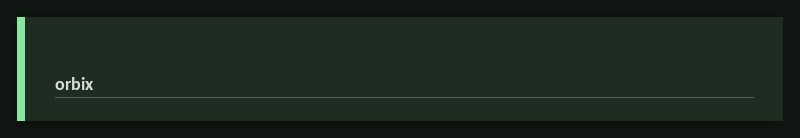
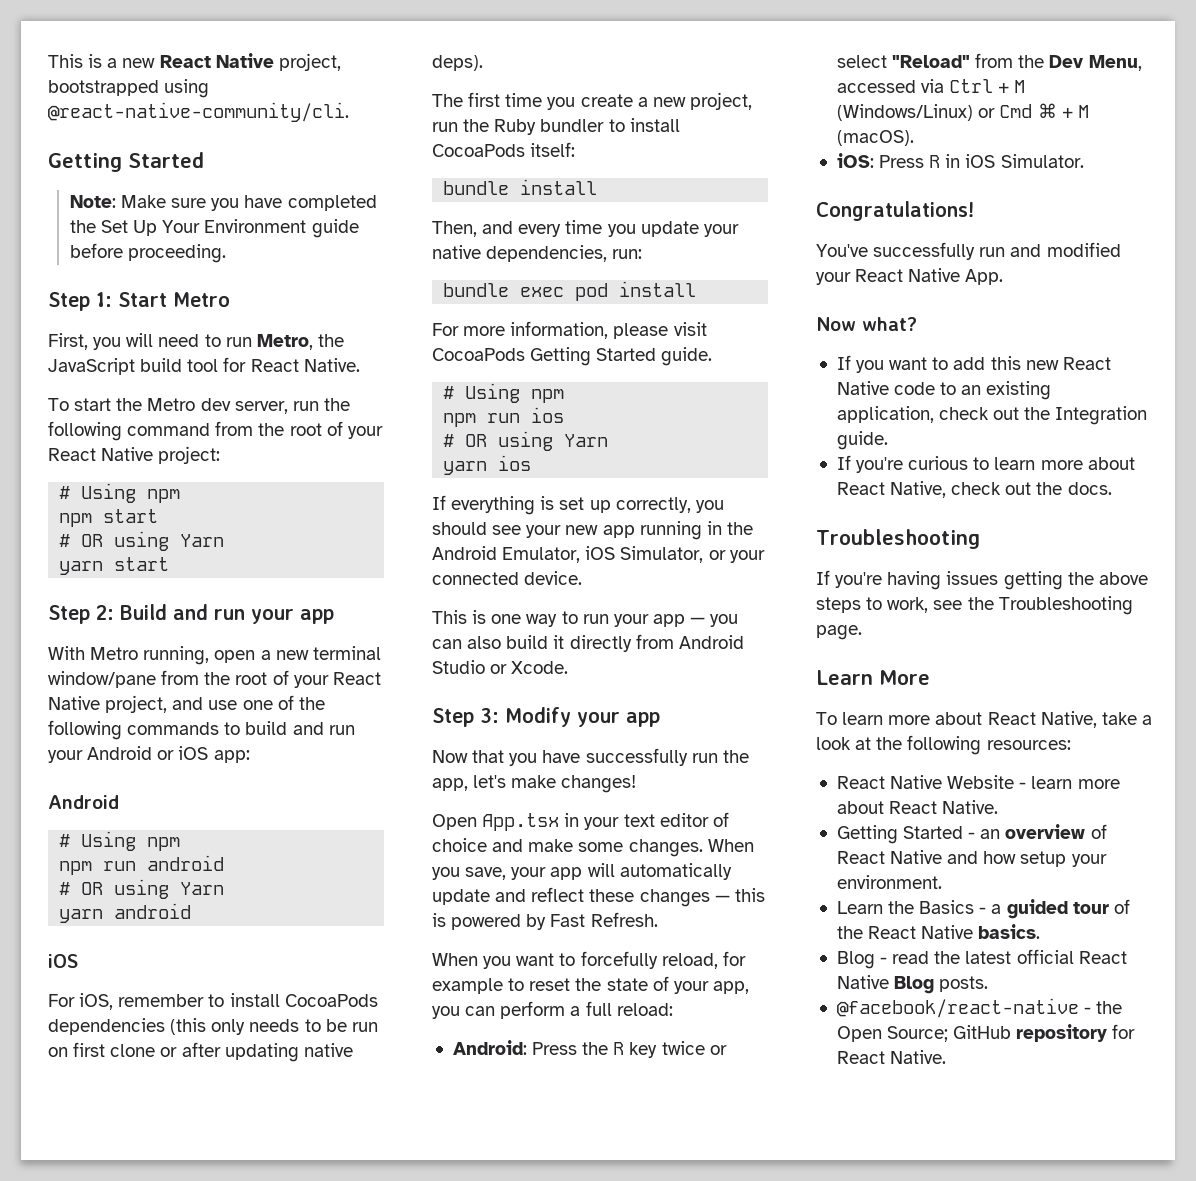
- orbix
+ This is a new React Native project, bootstrapped using @react-native-community/cli.
+ Getting Started
+ Note: Make sure you have completed the Set Up Your Environment guide before proceeding.
+ Step 1: Start Metro
+ First, you will need to run Metro, the JavaScript build tool for React Native.
+ To start the Metro dev server, run the following command from the root of your React Native project:
+ # Using npm
+ npm start
+ # OR using Yarn
+ yarn start
+ Step 2: Build and run your app
+ With Metro running, open a new terminal window/pane from the root of your React Native project, and use one of the following commands to build and run your Android or iOS app:
+ Android
+ # Using npm
+ npm run android
+ # OR using Yarn
+ yarn android
+ iOS
+ For iOS, remember to install CocoaPods dependencies (this only needs to be run on first clone or after updating native deps).
+ The first time you create a new project, run the Ruby bundler to install CocoaPods itself:
+ bundle install
+ Then, and every time you update your native dependencies, run:
+ bundle exec pod install
+ For more information, please visit CocoaPods Getting Started guide.
+ # Using npm
+ npm run ios
+ # OR using Yarn
+ yarn ios
+ If everything is set up correctly, you should see your new app running in the Android Emulator, iOS Simulator, or your connected device.
+ This is one way to run your app — you can also build it directly from Android Studio or Xcode.
+ Step 3: Modify your app
+ Now that you have successfully run the app, let's make changes!
+ Open App.tsx in your text editor of choice and make some changes. When you save, your app will automatically update and reflect these changes — this is powered by Fast Refresh.
+ When you want to forcefully reload, for example to reset the state of your app, you can perform a full reload:
+ Android: Press the R key twice or select "Reload" from the Dev Menu, accessed via Ctrl + M (Windows/Linux) or Cmd ⌘ + M (macOS).
+ iOS: Press R in iOS Simulator.
+ Congratulations!
+ You've successfully run and modified your React Native App.
+ Now what?
+ If you want to add this new React Native code to an existing application, check out the Integration guide.
+ If you're curious to learn more about React Native, check out the docs.
+ Troubleshooting
+ If you're having issues getting the above steps to work, see the Troubleshooting page.
+ Learn More
+ To learn more about React Native, take a look at the following resources:
+ React Native Website - learn more about React Native.
+ Getting Started - an overview of React Native and how setup your environment.
+ Learn the Basics - a guided tour of the React Native basics.
+ Blog - read the latest official React Native Blog posts.
+ @facebook/react-native - the Open Source; GitHub repository for React Native.

